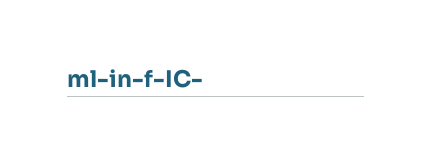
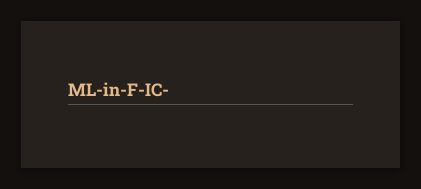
- ml-in-f-IC-
+ ML-in-F-IC-

